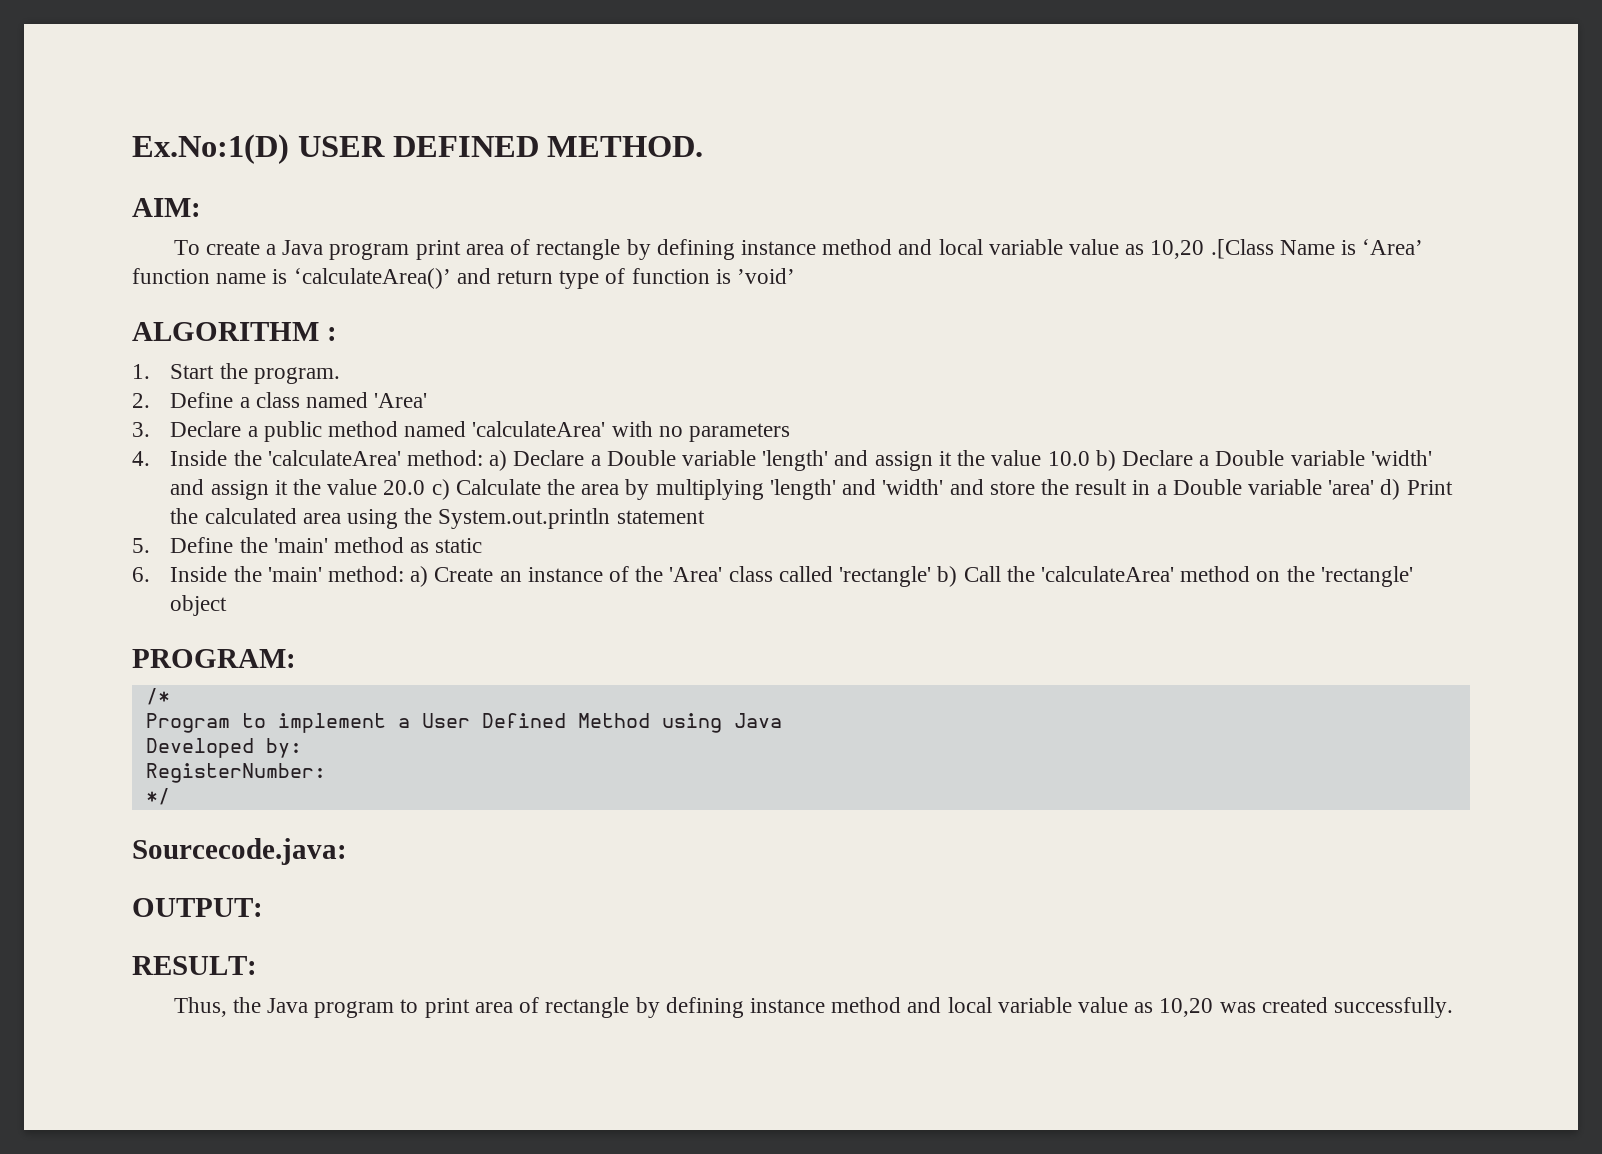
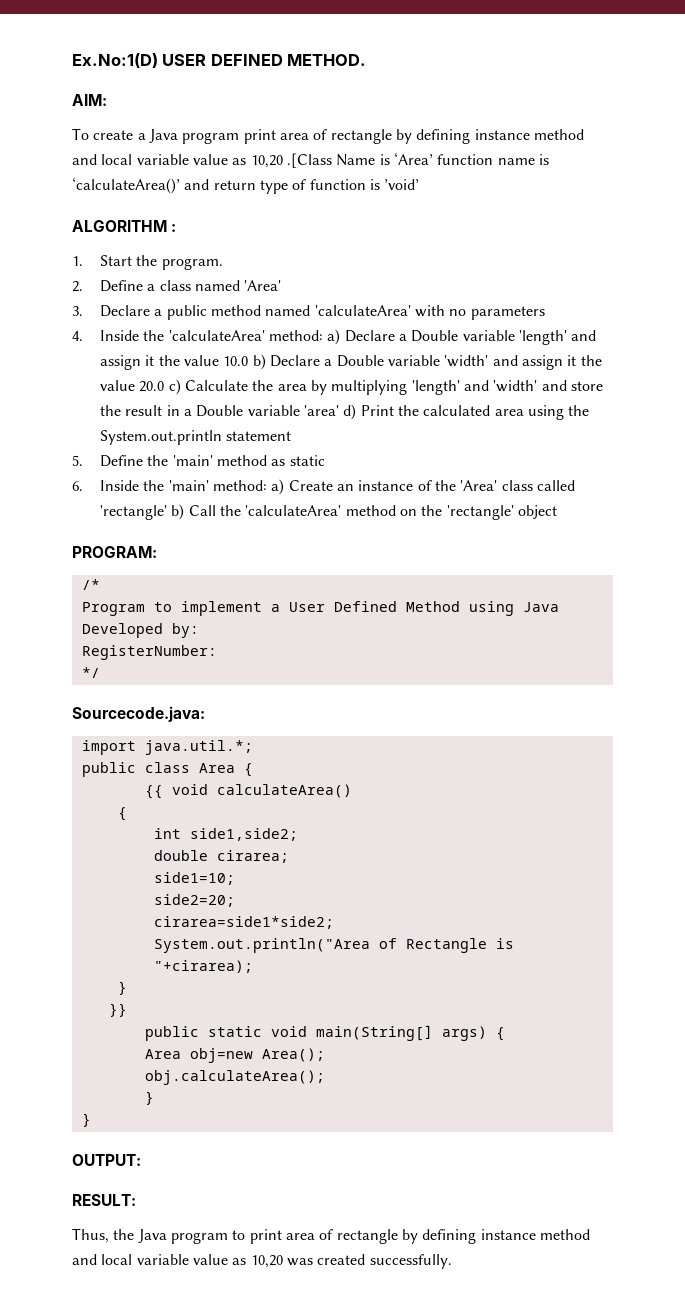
+ import java.util.*;
+ public class Area {
+ {{ void calculateArea()
+ {
+ int side1,side2;
+ double cirarea;
+ side1=10;
+ side2=20;
+ cirarea=side1*side2;
+ System.out.println("Area of Rectangle is "+cirarea);
+ }
+ }}
+ public static void main(String[] args) {
+ Area obj=new Area();
+ obj.calculateArea();
+ }
+ }

